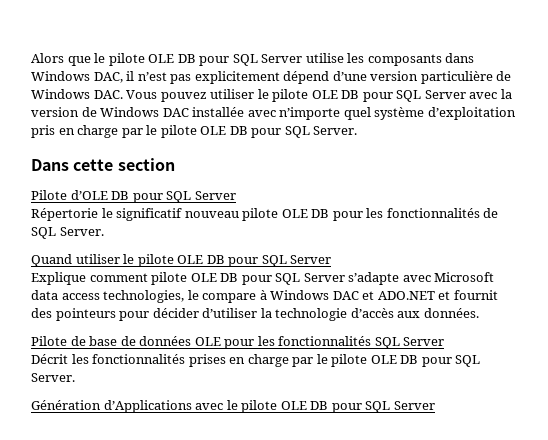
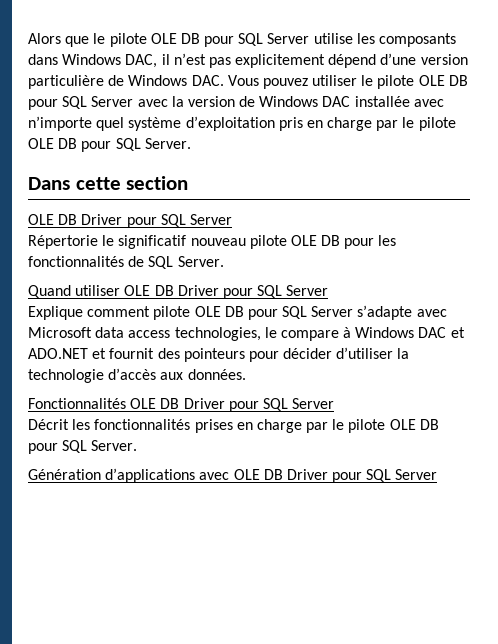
  Dans cette section
- Pilote d’OLE DB pour SQL Server
+ OLE DB Driver pour SQL Server
- Quand utiliser le pilote OLE DB pour SQL Server
+ Quand utiliser OLE DB Driver pour SQL Server
- Pilote de base de données OLE pour les fonctionnalités SQL Server
+ Fonctionnalités OLE DB Driver pour SQL Server
- Génération d’Applications avec le pilote OLE DB pour SQL Server
+ Génération d’applications avec OLE DB Driver pour SQL Server

